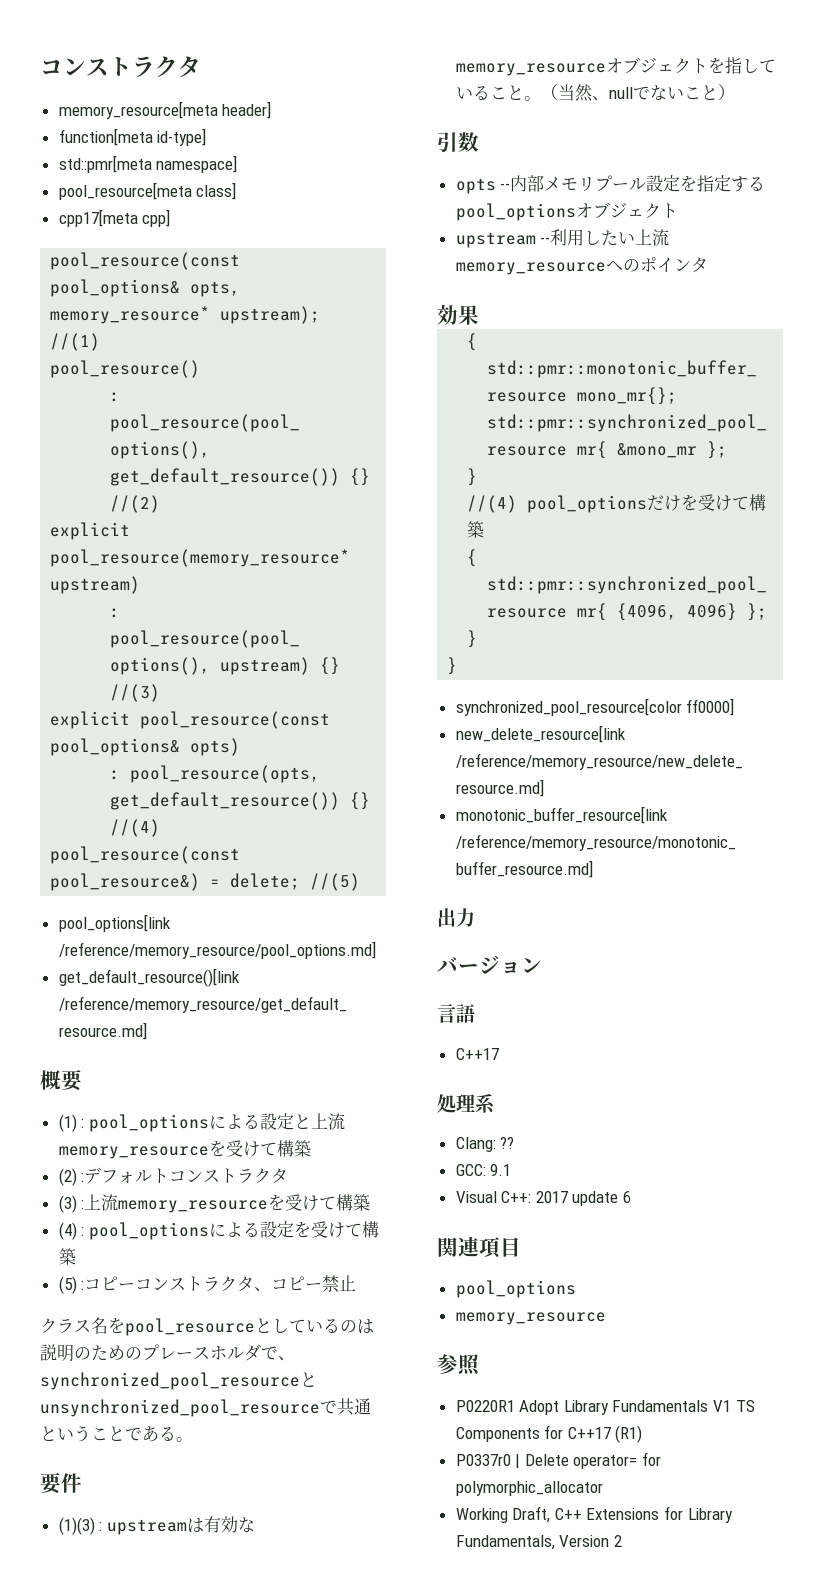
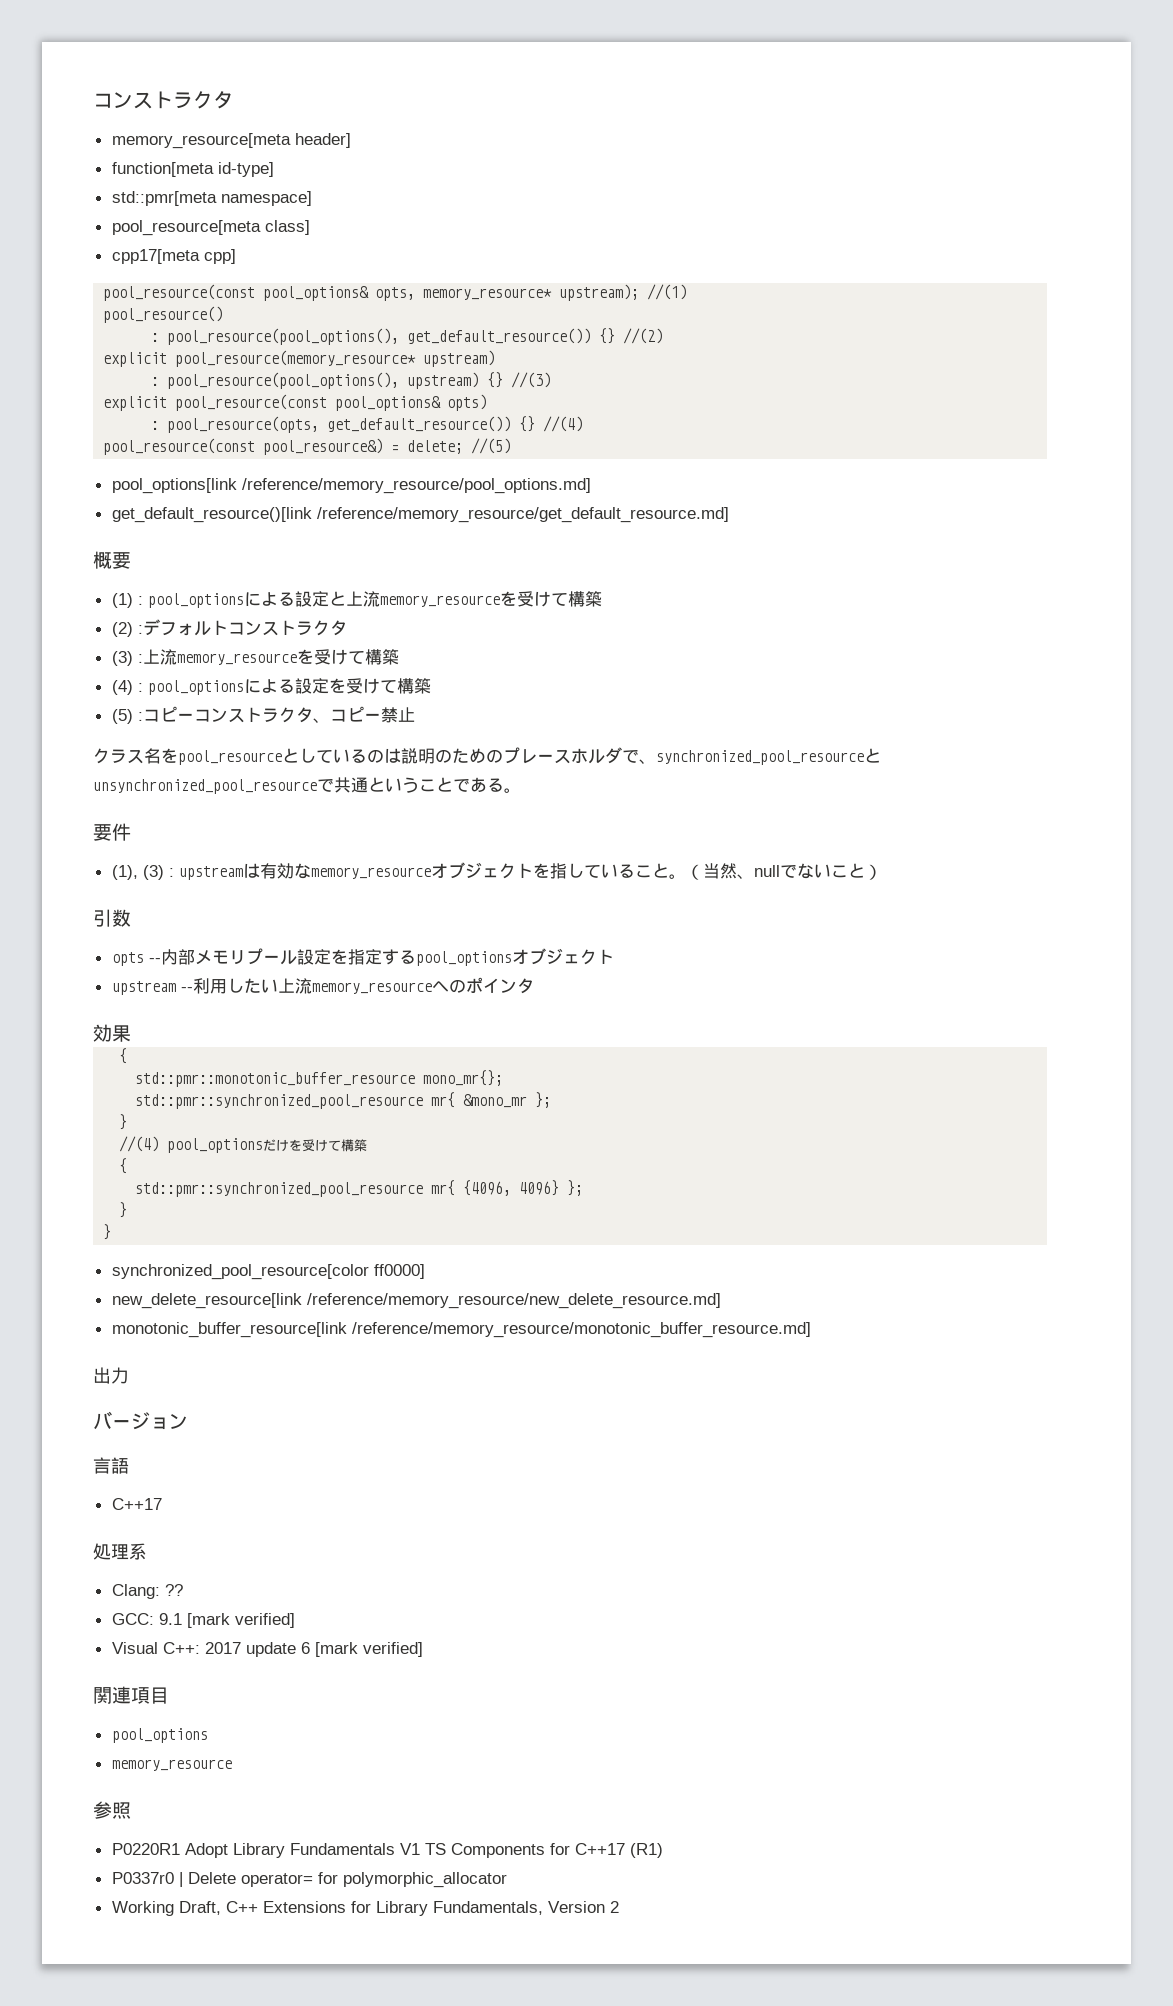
- (1)(3) : upstreamは有効なmemory_resourceオブジェクトを指していること。
+ (1), (3) : upstreamは有効なmemory_resourceオブジェクトを指していること。
- GCC: 9.1
+ GCC: 9.1 [mark verified]
- Visual C++: 2017 update 6
+ Visual C++: 2017 update 6 [mark verified]

